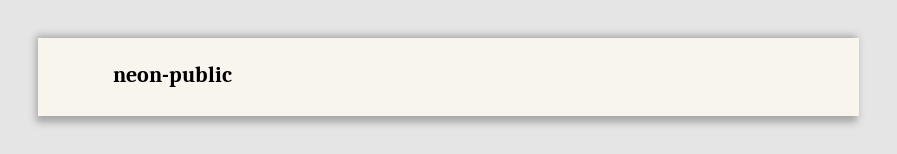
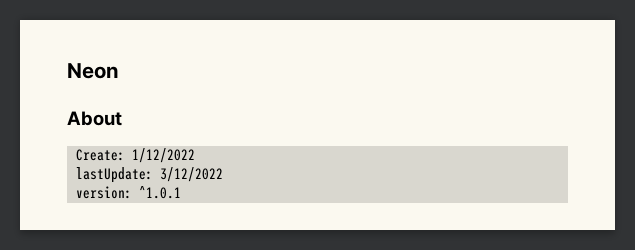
- neon-public
+ Neon
+ About
+ Create: 1/12/2022
+ lastUpdate: 3/12/2022
+ version: ^1.0.1

